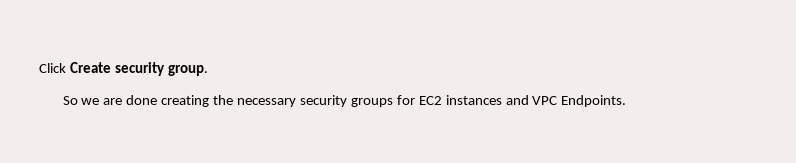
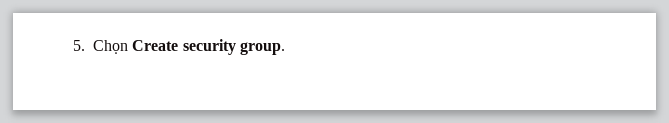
- Click Create security group.
+ 5. Chọn Create security group.
- So we are done creating the necessary security groups for EC2 instances and VPC Endpoints.

